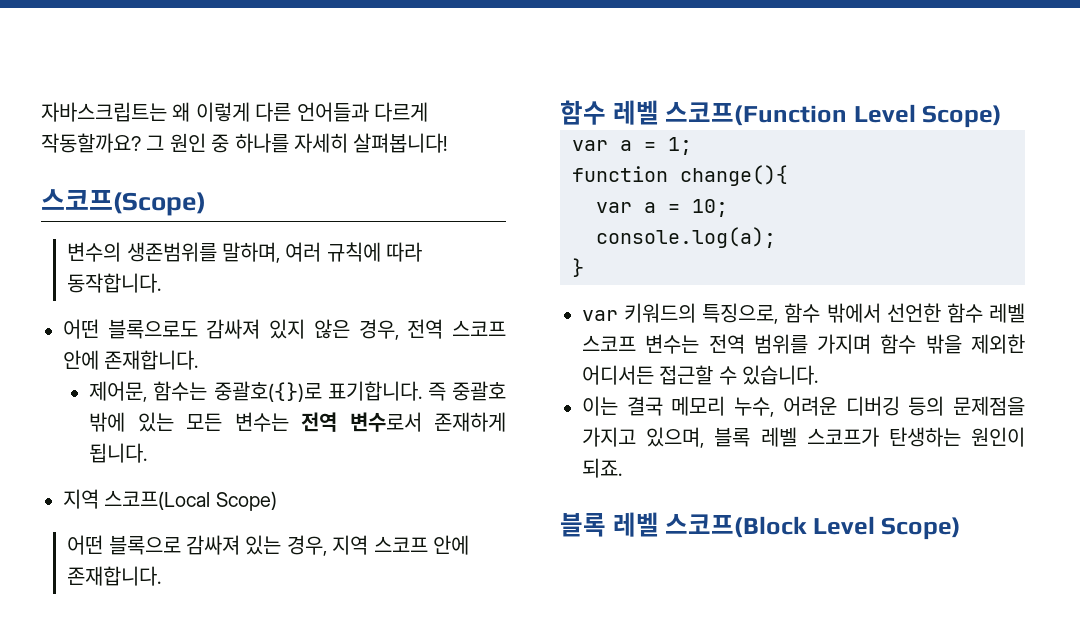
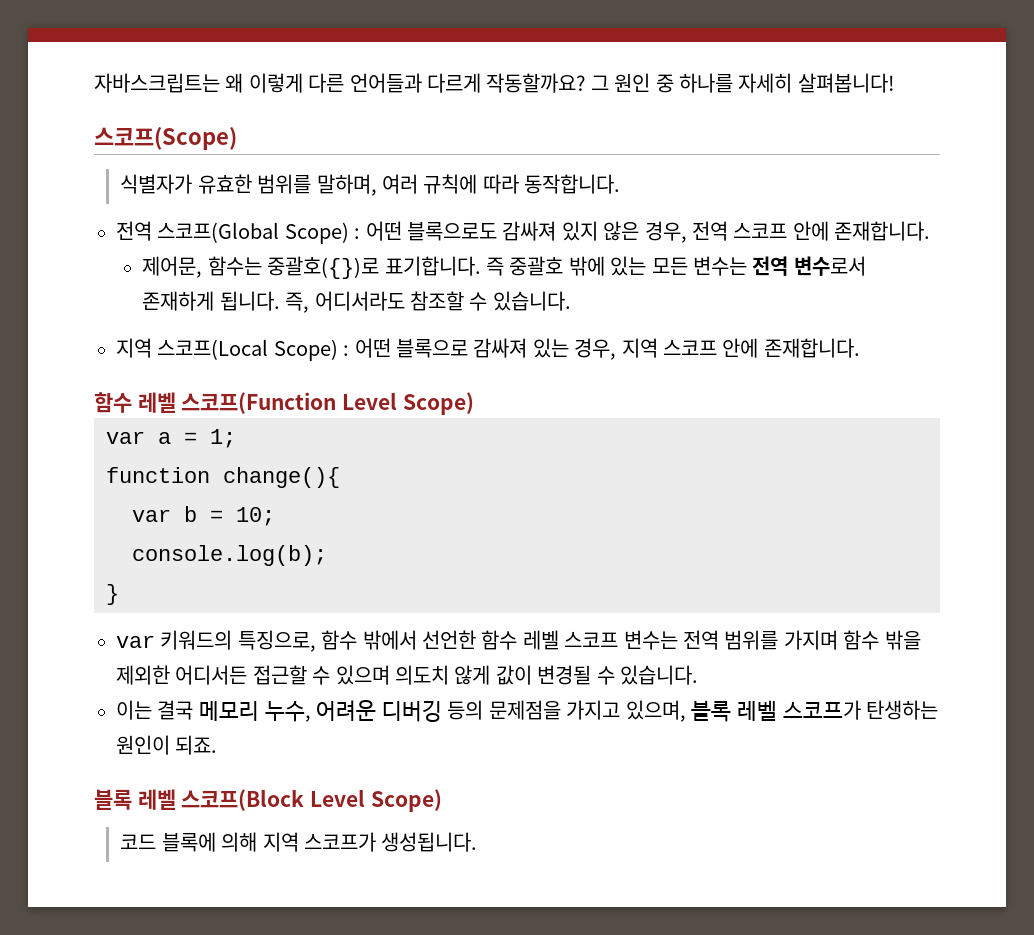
- 변수의 생존범위를 말하며, 여러 규칙에 따라 동작합니다.
+ 식별자가 유효한 범위를 말하며, 여러 규칙에 따라 동작합니다.
- 어떤 블록으로도 감싸져 있지 않은 경우, 전역 스코프 안에 존재합니다.
+ 전역 스코프(Global Scope) : 어떤 블록으로도 감싸져 있지 않은 경우, 전역 스코프 안에 존재합니다.
+ 즉, 어디서라도 참조할 수 있습니다.
- 지역 스코프(Local Scope)
- 어떤 블록으로 감싸져 있는 경우, 지역 스코프 안에 존재합니다.
+ 지역 스코프(Local Scope) : 어떤 블록으로 감싸져 있는 경우, 지역 스코프 안에 존재합니다.
- var a = 10;
+ var b = 10;
- console.log(a);
+ console.log(b);
- var 키워드의 특징으로, 함수 밖에서 선언한 함수 레벨 스코프 변수는 전역 범위를 가지며 함수 밖을 제외한 어디서든 접근할 수 있습니다.
+ var 키워드의 특징으로, 함수 밖에서 선언한 함수 레벨 스코프 변수는 전역 범위를 가지며 함수 밖을 제외한 어디서든 접근할 수 있으며 의도치 않게 값이 변경될 수 있습니다.
+ 코드 블록에 의해 지역 스코프가 생성됩니다.

